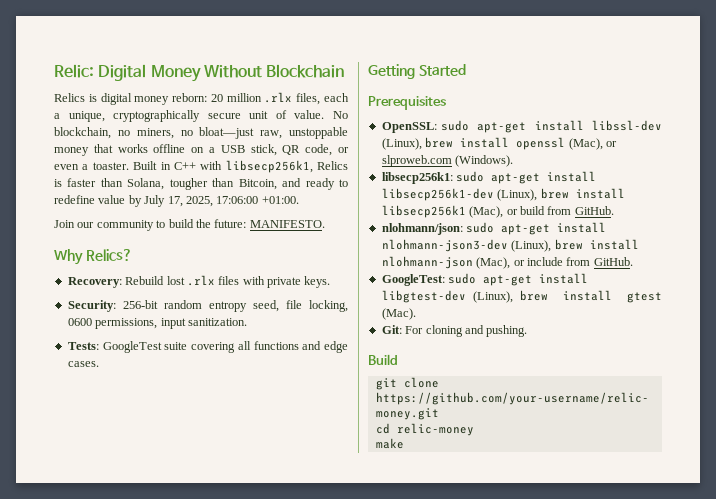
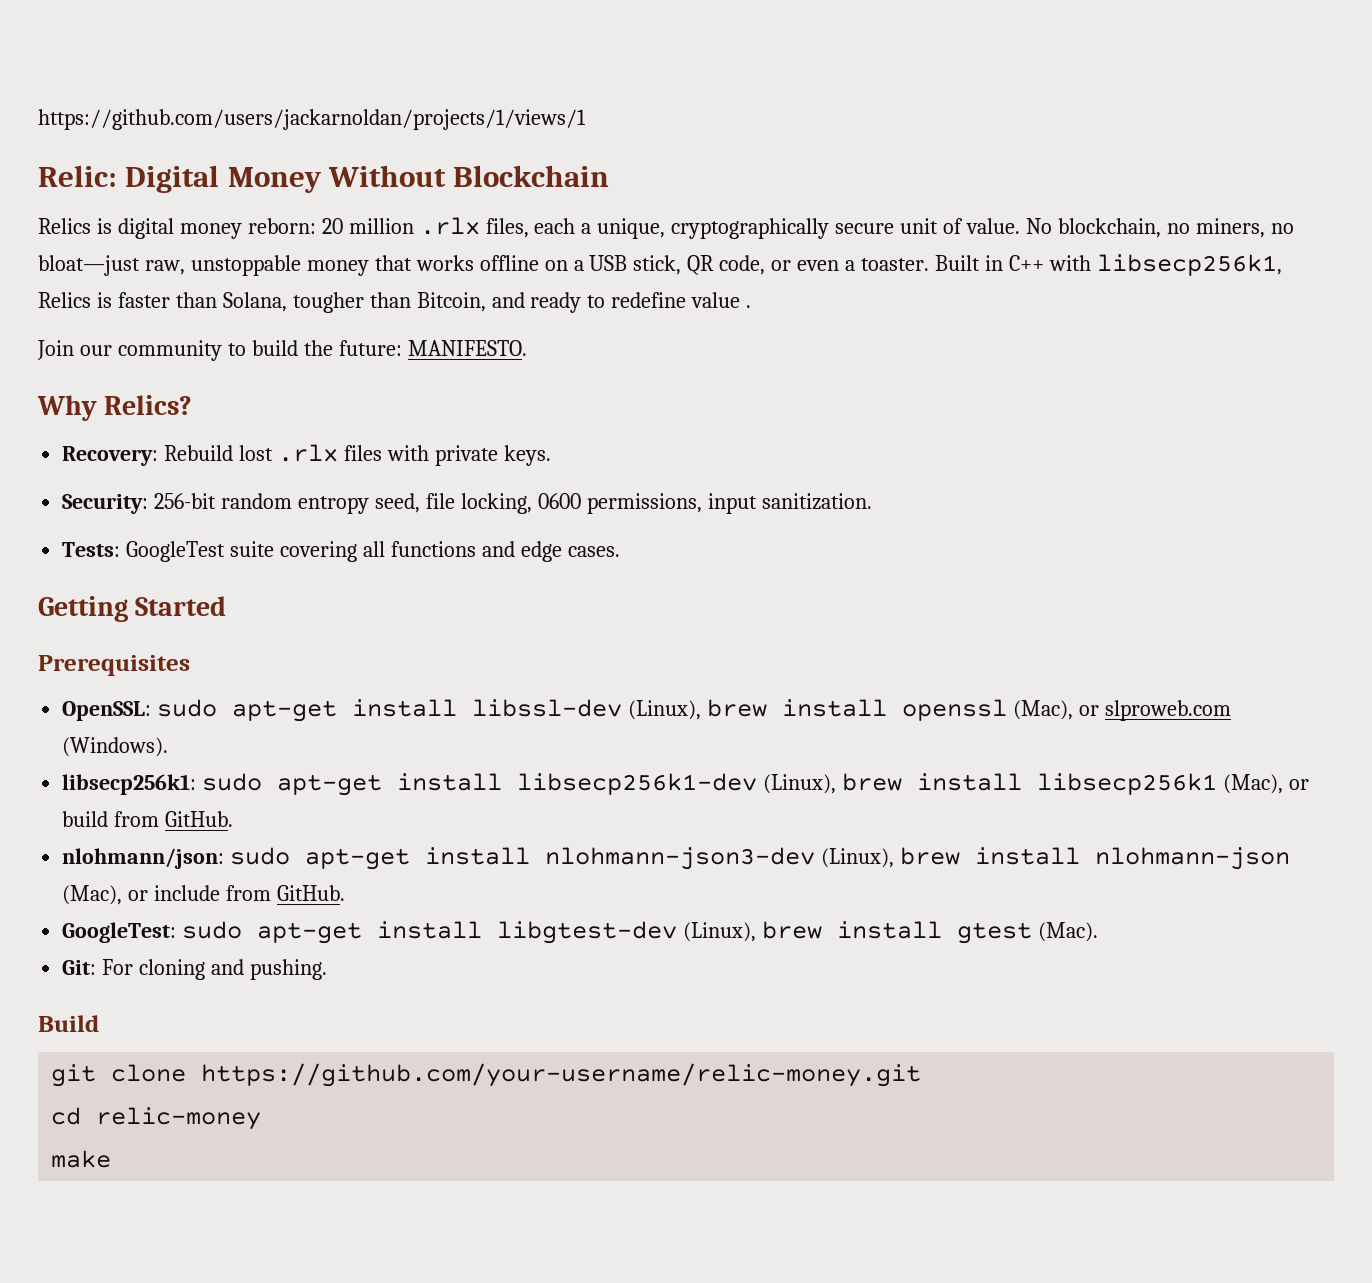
+ https://github.com/users/jackarnoldan/projects/1/views/1
- Built in C++ with libsecp256k1, Relics is faster than Solana, tougher than Bitcoin, and ready to redefine value by July 17, 2025, 17:06:00 +01:00.
+ Built in C++ with libsecp256k1, Relics is faster than Solana, tougher than Bitcoin, and ready to redefine value .

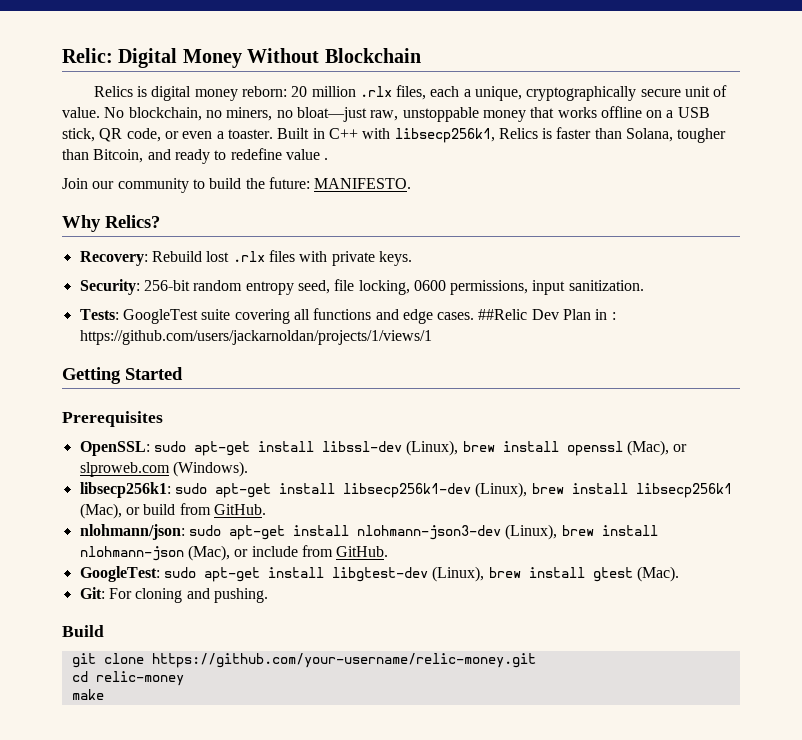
- https://github.com/users/jackarnoldan/projects/1/views/1
+ ##Relic Dev Plan in : https://github.com/users/jackarnoldan/projects/1/views/1

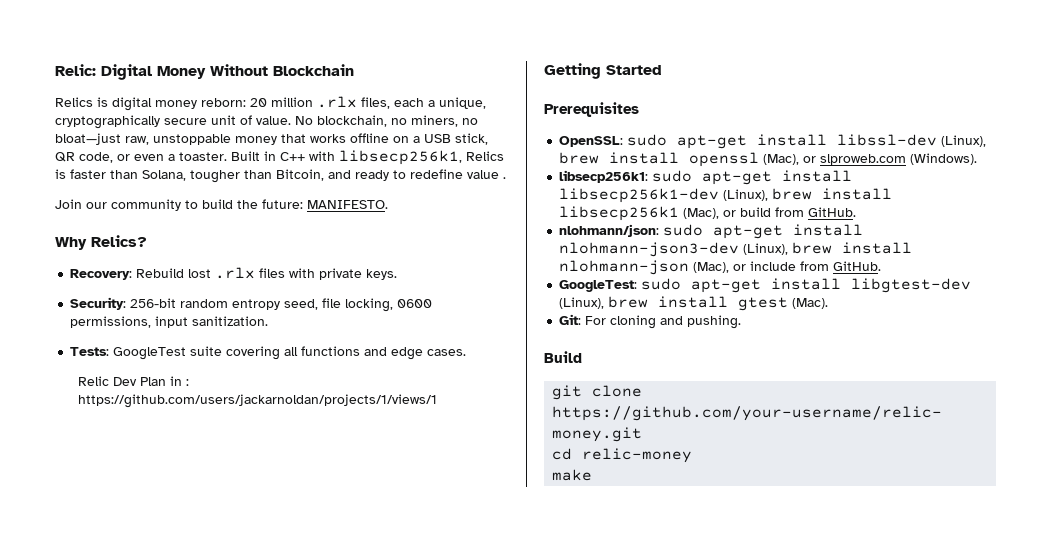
- Tests: GoogleTest suite covering all functions and edge cases. ##Relic Dev Plan in : https://github.com/users/jackarnoldan/projects/1/views/1
+ Tests: GoogleTest suite covering all functions and edge cases.
+ Relic Dev Plan in : https://github.com/users/jackarnoldan/projects/1/views/1

